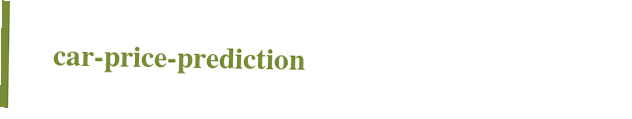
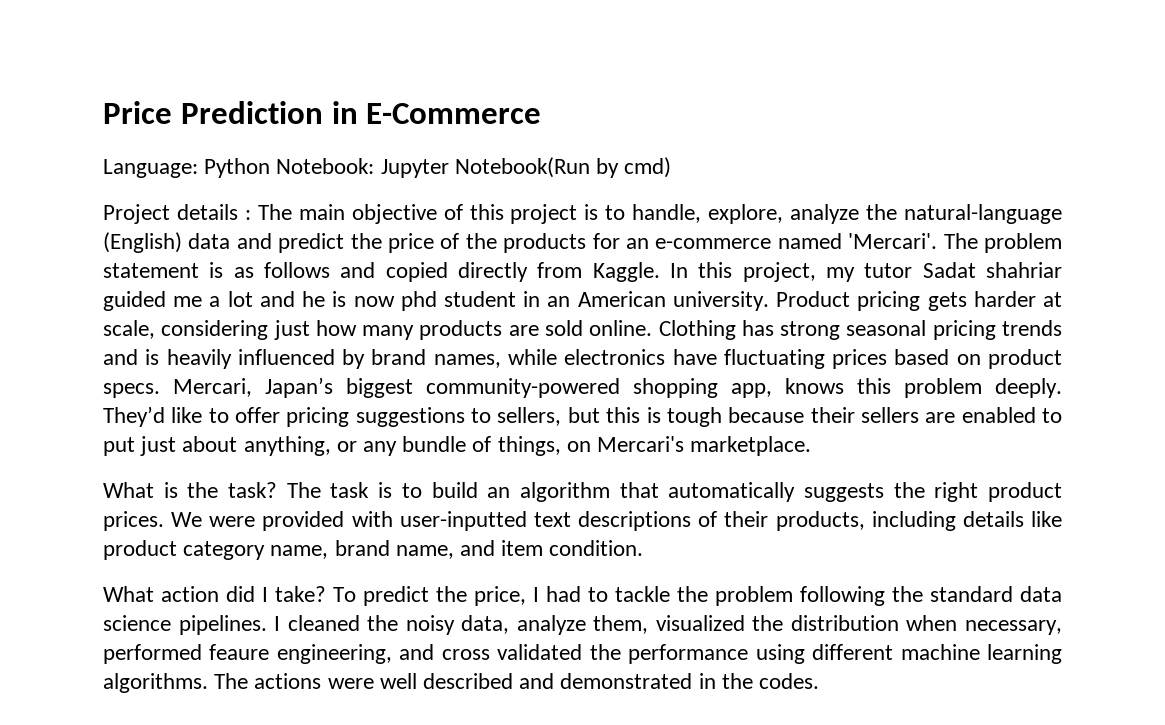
- car-price-prediction
+ Price Prediction in E-Commerce
+ Language: Python Notebook: Jupyter Notebook(Run by cmd)
+ Project details : The main objective of this project is to handle, explore, analyze the natural-language (English) data and predict the price of the products for an e-commerce named 'Mercari'. The problem statement is as follows and copied directly from Kaggle. In this project, my tutor Sadat shahriar guided me a lot and he is now phd student in an American university. Product pricing gets harder at scale, considering just how many products are sold online. Clothing has strong seasonal pricing trends and is heavily influenced by brand names, while electronics have fluctuating prices based on product specs. Mercari, Japan’s biggest community-powered shopping app, knows this problem deeply. They’d like to offer pricing suggestions to sellers, but this is tough because their sellers are enabled to put just about anything, or any bundle of things, on Mercari's marketplace.
+ What is the task? The task is to build an algorithm that automatically suggests the right product prices. We were provided with user-inputted text descriptions of their products, including details like product category name, brand name, and item condition.
+ What action did I take? To predict the price, I had to tackle the problem following the standard data science pipelines. I cleaned the noisy data, analyze them, visualized the distribution when necessary, performed feaure engineering, and cross validated the performance using different machine learning algorithms. The actions were well described and demonstrated in the codes.

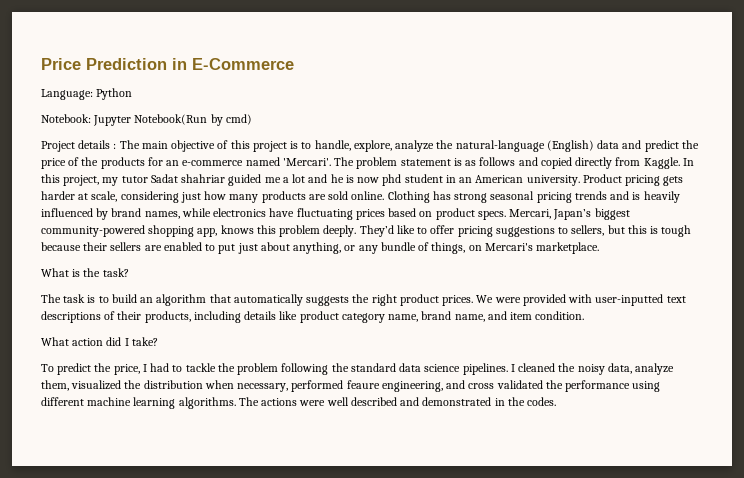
- Language: Python Notebook: Jupyter Notebook(Run by cmd)
+ Language: Python
+ Notebook: Jupyter Notebook(Run by cmd)
- What is the task? The task is to build an algorithm that automatically suggests the right product prices.
+ What is the task?
+ The task is to build an algorithm that automatically suggests the right product prices.
- What action did I take? To predict the price, I had to tackle the problem following the standard data science pipelines.
+ What action did I take?
+ To predict the price, I had to tackle the problem following the standard data science pipelines.

